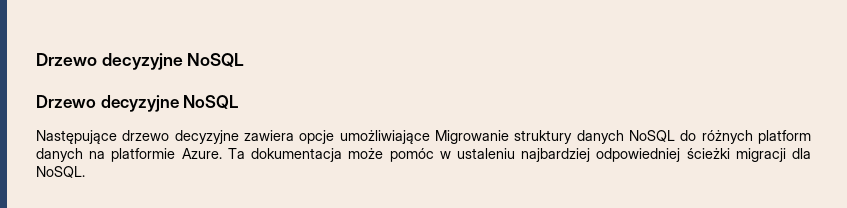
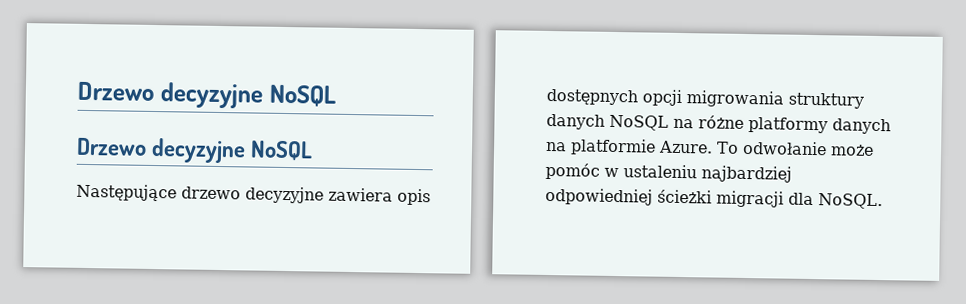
- Następujące drzewo decyzyjne zawiera opcje umożliwiające Migrowanie struktury danych NoSQL do różnych platform danych na platformie Azure.
+ Następujące drzewo decyzyjne zawiera opis dostępnych opcji migrowania struktury danych NoSQL na różne platformy danych na platformie Azure.
- Ta dokumentacja może pomóc w ustaleniu najbardziej odpowiedniej ścieżki migracji dla NoSQL.
+ To odwołanie może pomóc w ustaleniu najbardziej odpowiedniej ścieżki migracji dla NoSQL.

